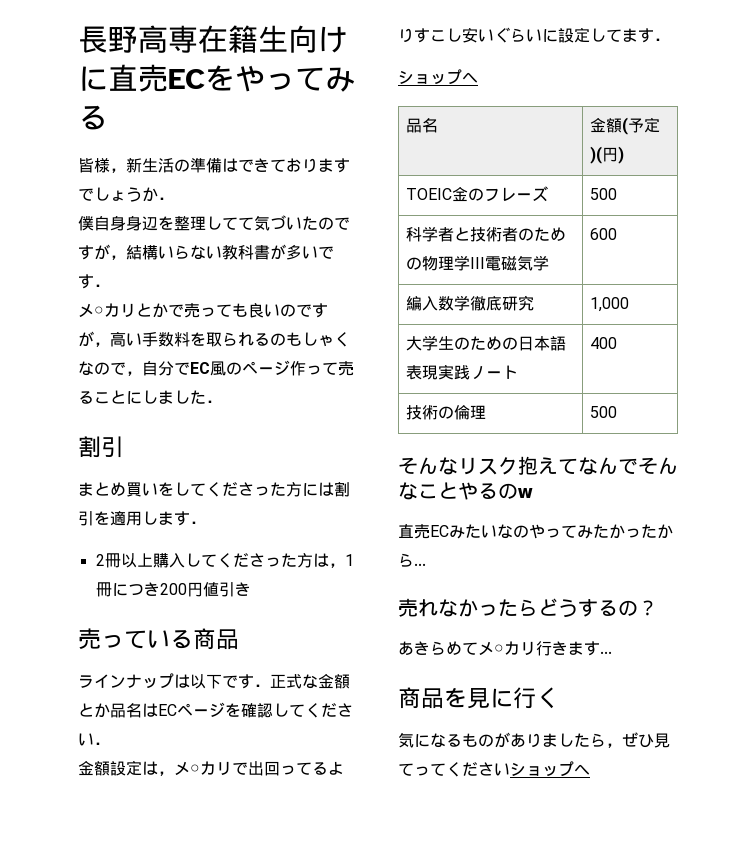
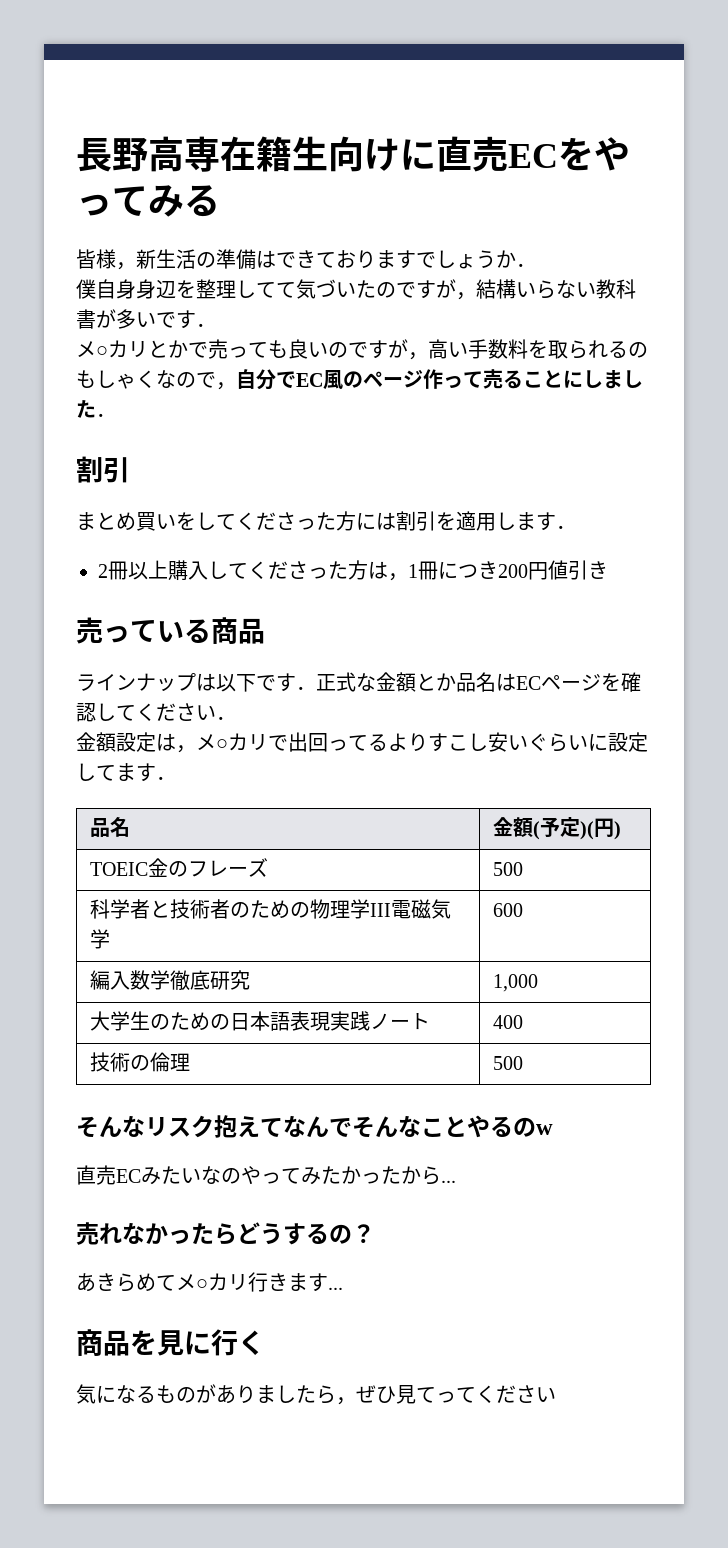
  金額設定は，メ○カリで出回ってるよりすこし安いぐらいに設定してます．
- ショップへ
- 気になるものがありましたら，ぜひ見てってくださいショップへ
+ 気になるものがありましたら，ぜひ見てってください

